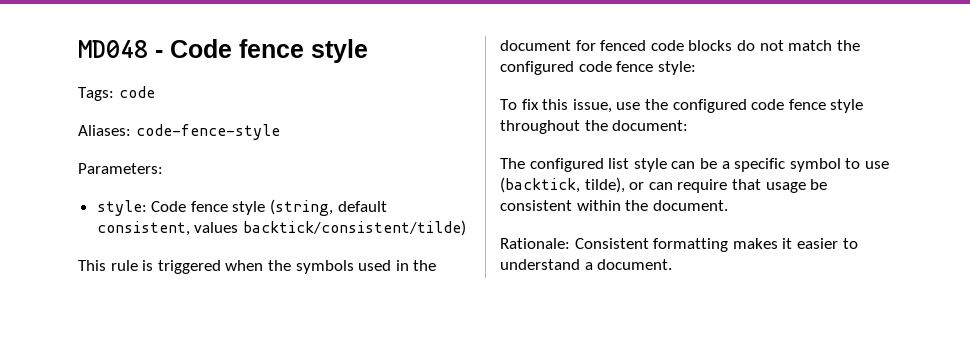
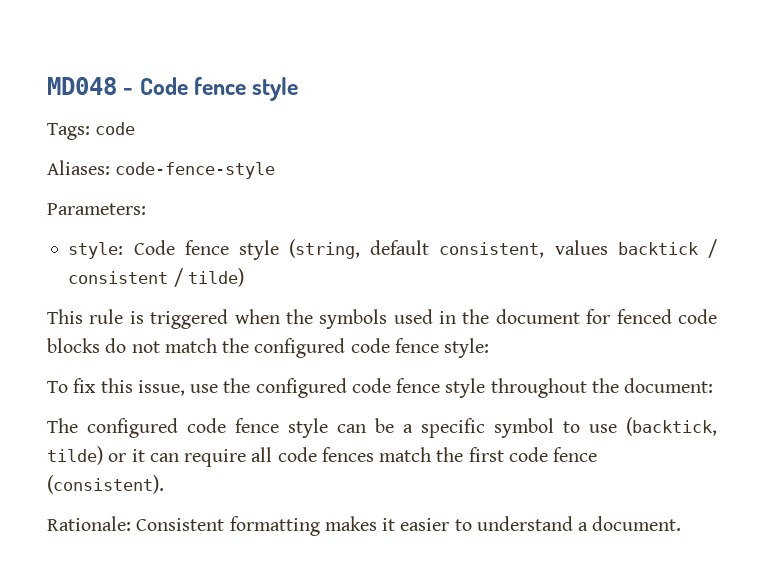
- style: Code fence style (string, default consistent, values backtick/consistent/tilde)
+ style: Code fence style (string, default consistent, values backtick / consistent / tilde)
- The configured list style can be a specific symbol to use (backtick, tilde), or can require that usage be consistent within the document.
+ The configured code fence style can be a specific symbol to use (backtick, tilde) or it can require all code fences match the first code fence (consistent).

